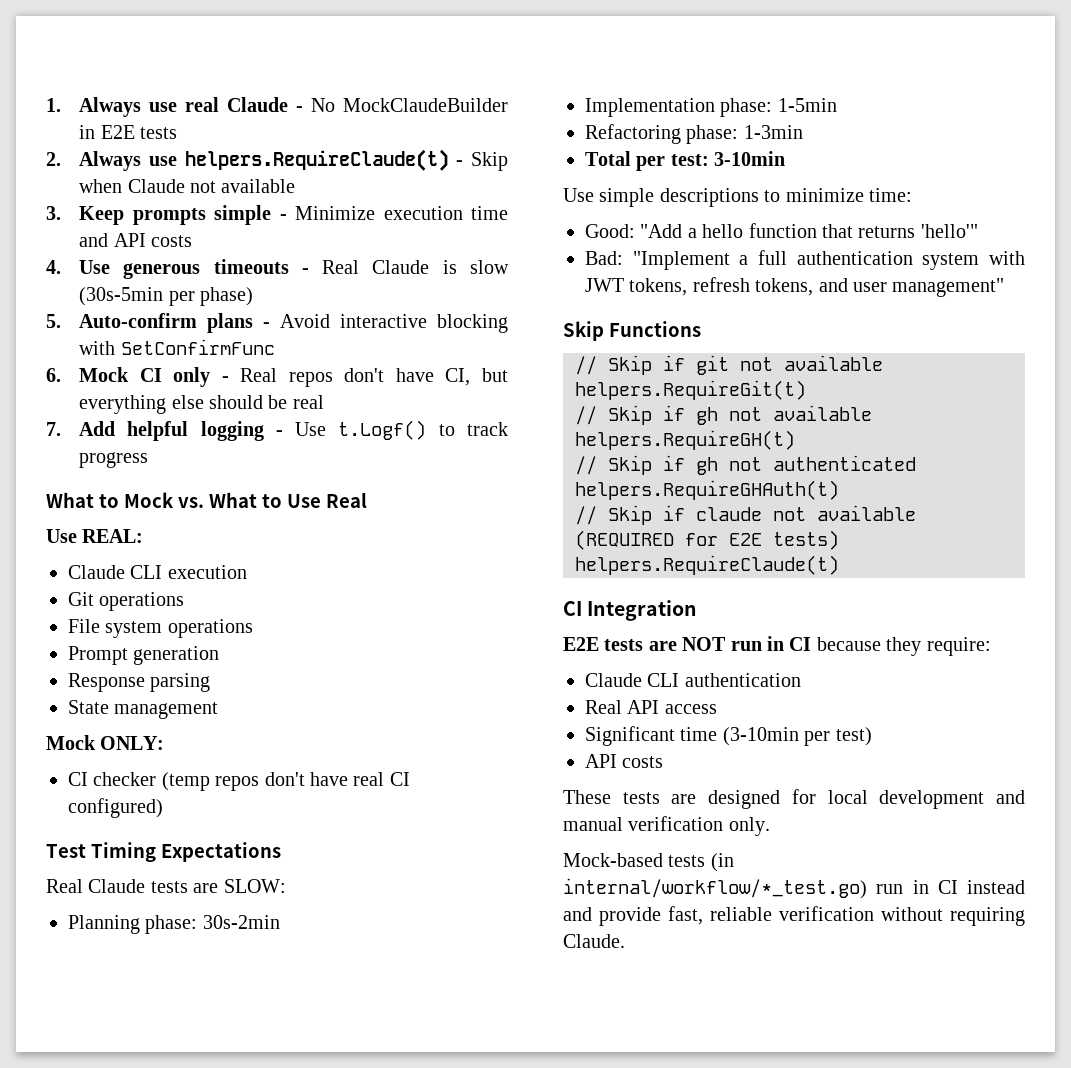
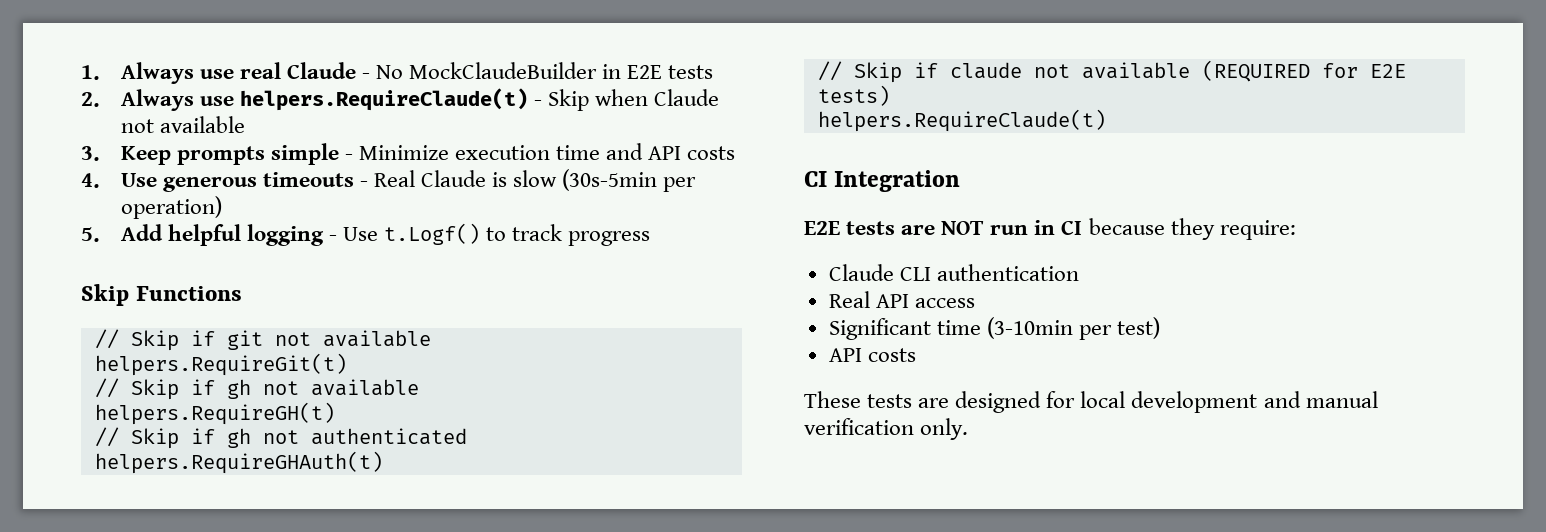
- 4. Use generous timeouts - Real Claude is slow (30s-5min per phase)
- 5. Auto-confirm plans - Avoid interactive blocking with SetConfirmFunc
- 6. Mock CI only - Real repos don't have CI, but everything else should be real
- 7. Add helpful logging - Use t.Logf() to track progress
+ 4. Use generous timeouts - Real Claude is slow (30s-5min per operation)
+ 5. Add helpful logging - Use t.Logf() to track progress
- What to Mock vs. What to Use Real
- Use REAL:
- Claude CLI execution
- Git operations
- File system operations
- Prompt generation
- Response parsing
- State management
- Mock ONLY:
- CI checker (temp repos don't have real CI configured)
- Test Timing Expectations
- Real Claude tests are SLOW:
- Planning phase: 30s-2min
- Implementation phase: 1-5min
- Refactoring phase: 1-3min
- Total per test: 3-10min
- Use simple descriptions to minimize time:
- Good: "Add a hello function that returns 'hello'"
- Bad: "Implement a full authentication system with JWT tokens, refresh tokens, and user management"
- Mock-based tests (in internal/workflow/*_test.go) run in CI instead and provide fast, reliable verification without requiring Claude.

